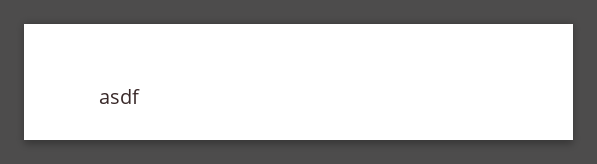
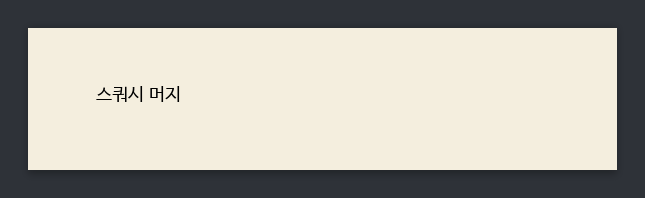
- asdf
+ 스쿼시 머지

